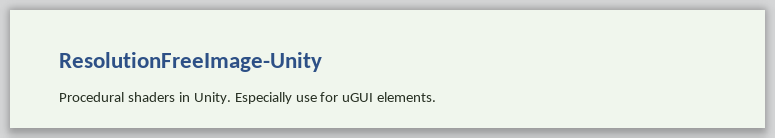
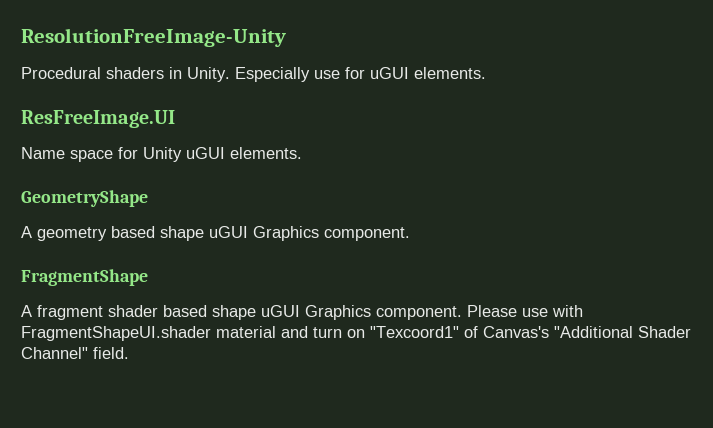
+ ResFreeImage.UI
+ Name space for Unity uGUI elements.
+ GeometryShape
+ A geometry based shape uGUI Graphics component.
+ FragmentShape
+ A fragment shader based shape uGUI Graphics component. Please use with FragmentShapeUI.shader material and turn on "Texcoord1" of Canvas's "Additional Shader Channel" field.

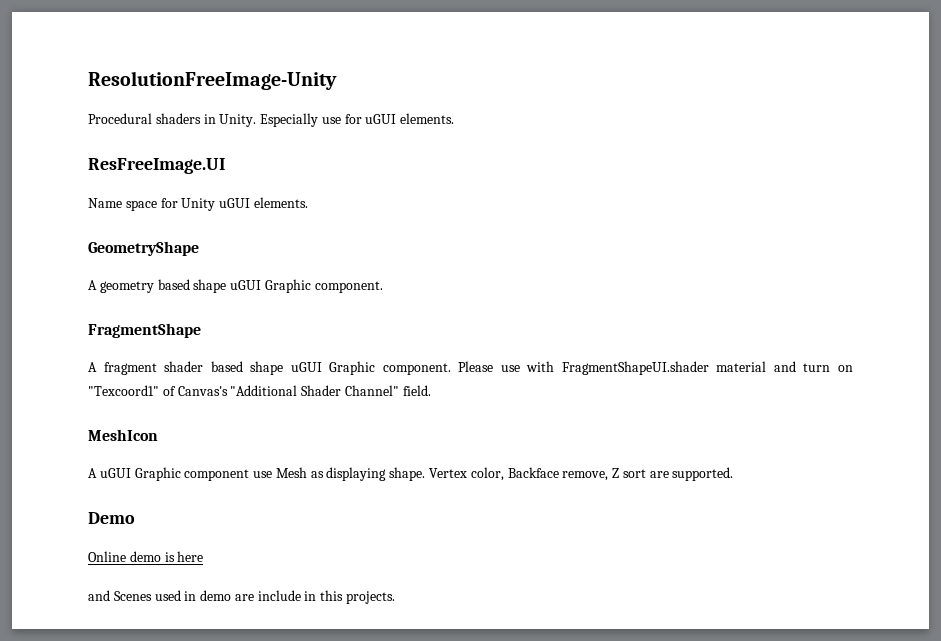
- A geometry based shape uGUI Graphics component.
+ A geometry based shape uGUI Graphic component.
- A fragment shader based shape uGUI Graphics component.
+ A fragment shader based shape uGUI Graphic component.
+ MeshIcon
+ A uGUI Graphic component use Mesh as displaying shape. Vertex color, Backface remove, Z sort are supported.
+ Demo
+ Online demo is here
+ and Scenes used in demo are include in this projects.

